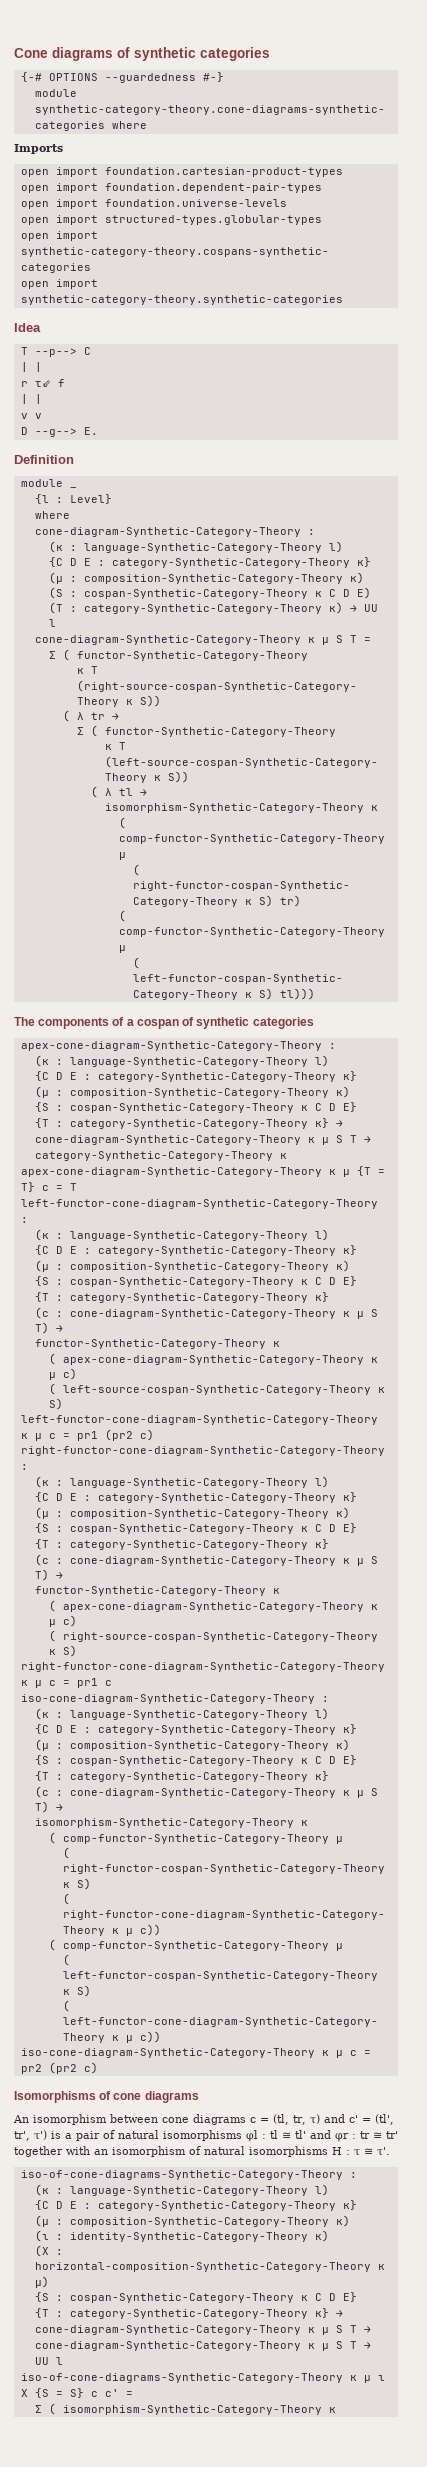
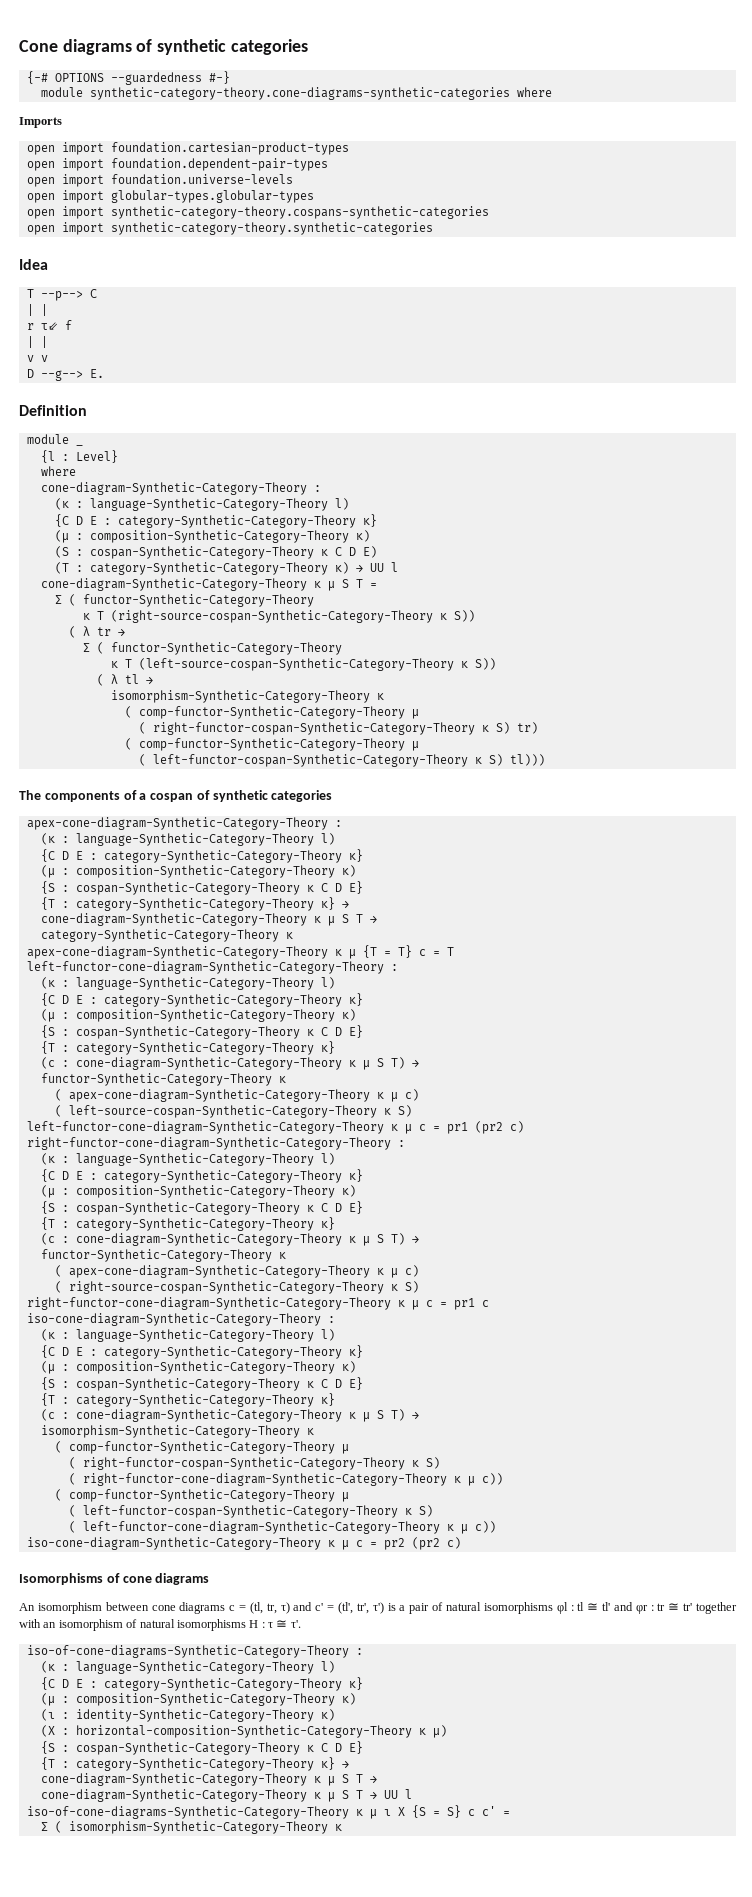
- open import structured-types.globular-types
+ open import globular-types.globular-types

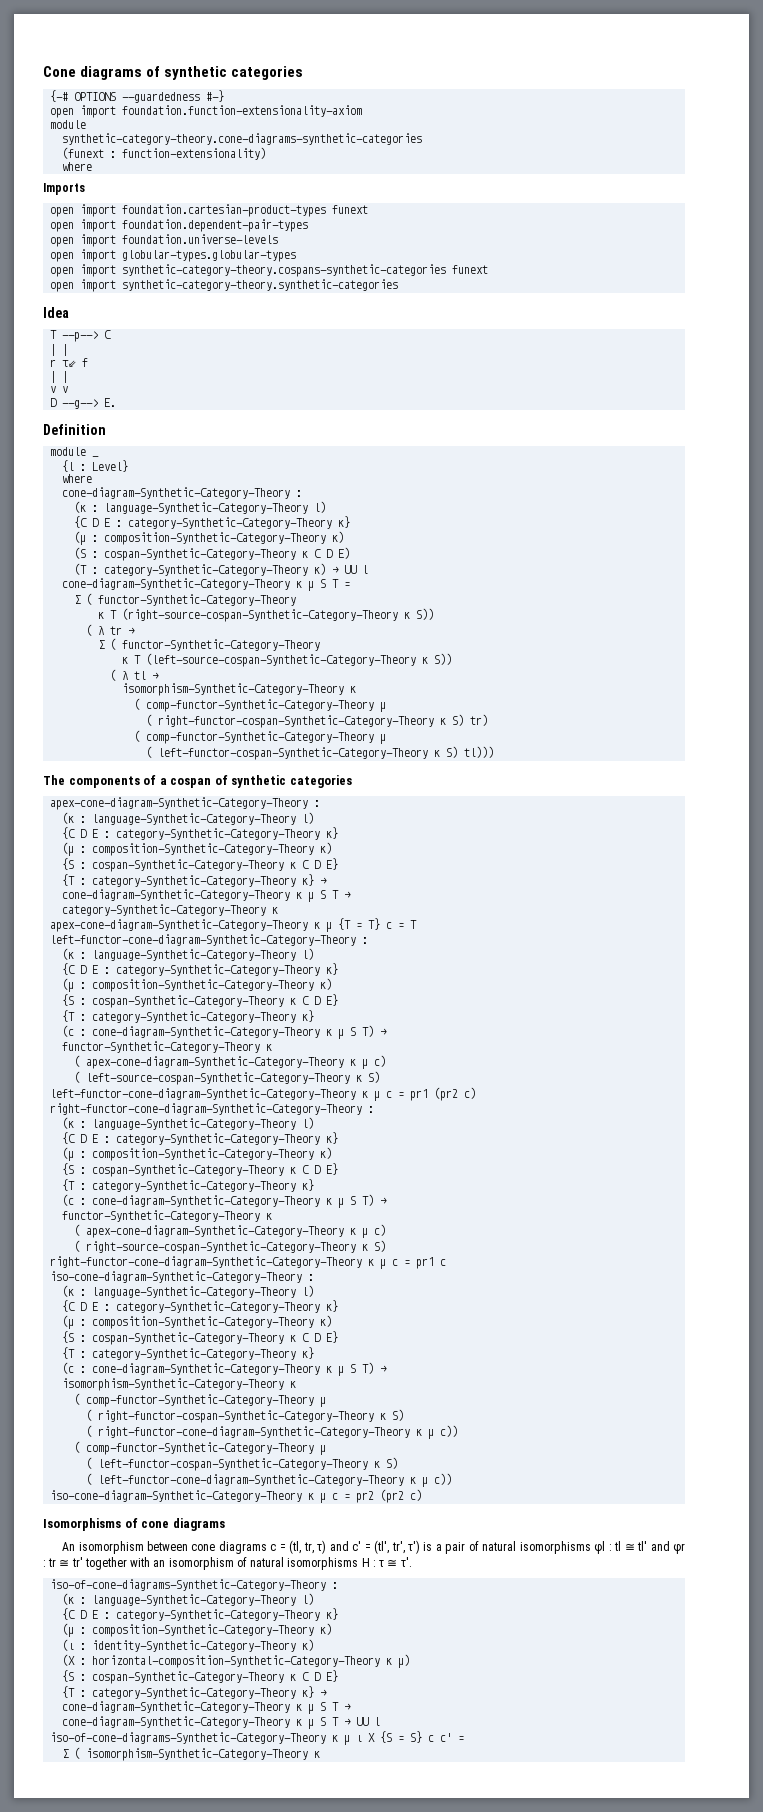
- module synthetic-category-theory.cone-diagrams-synthetic-categories where
+ open import foundation.function-extensionality-axiom
+ module
+ synthetic-category-theory.cone-diagrams-synthetic-categories
+ (funext : function-extensionality)
+ where
- open import foundation.cartesian-product-types
+ open import foundation.cartesian-product-types funext
- open import synthetic-category-theory.cospans-synthetic-categories
+ open import synthetic-category-theory.cospans-synthetic-categories funext

